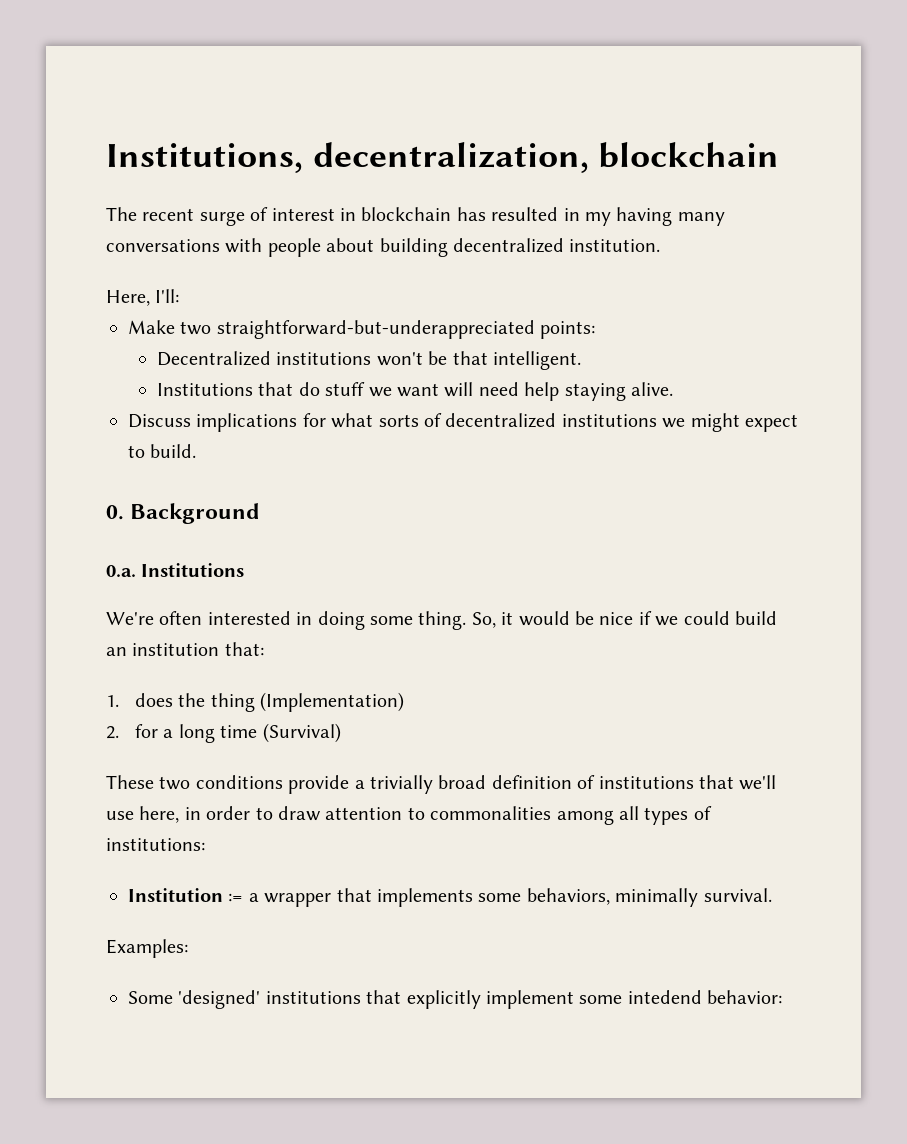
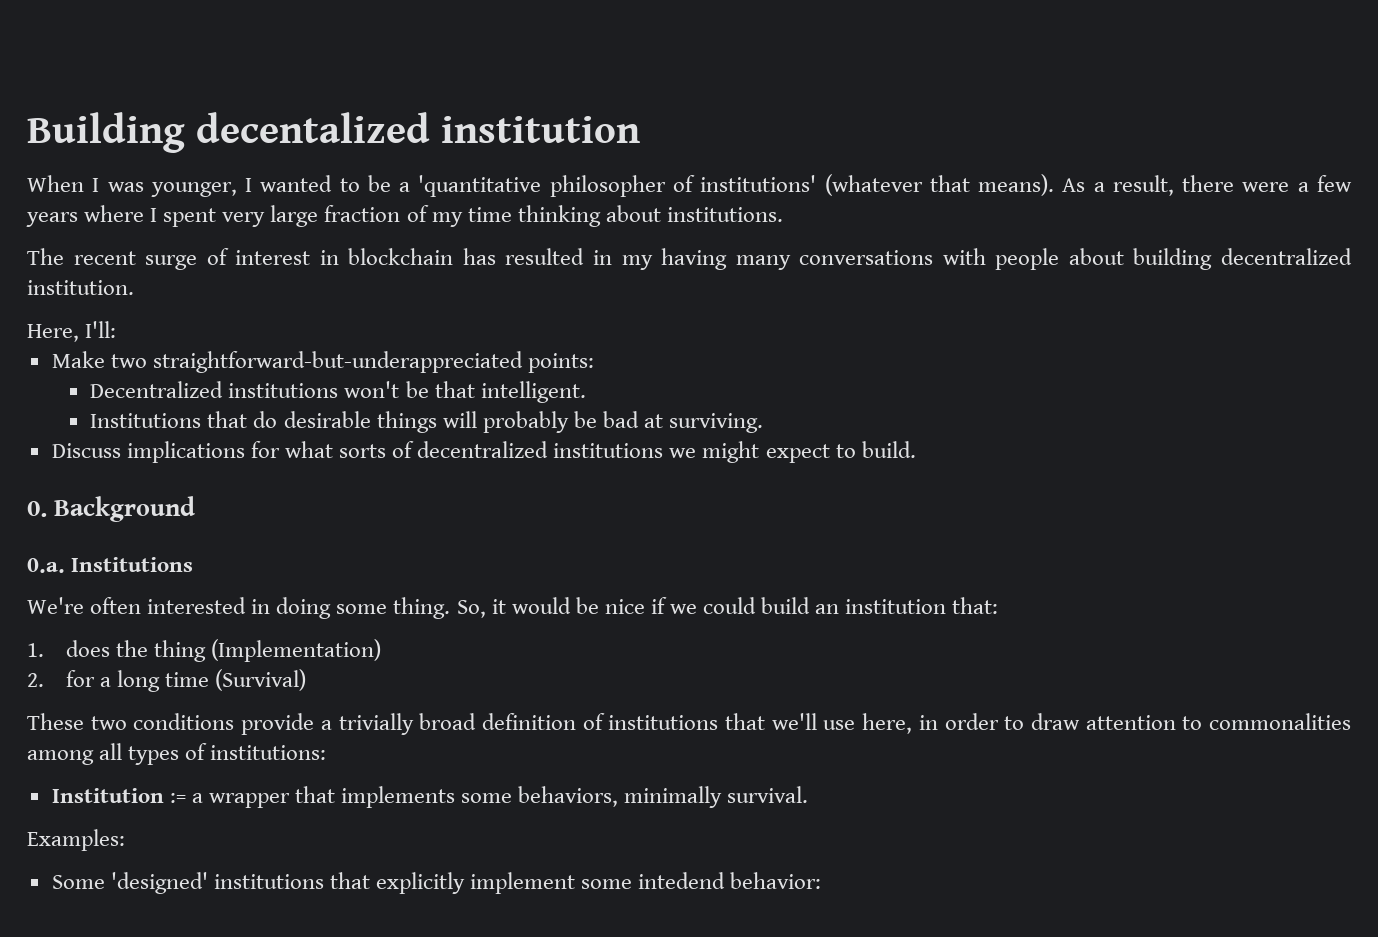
- Institutions, decentralization, blockchain
+ Building decentalized institution
+ When I was younger, I wanted to be a 'quantitative philosopher of institutions' (whatever that means). As a result, there were a few years where I spent very large fraction of my time thinking about institutions.
- Institutions that do stuff we want will need help staying alive.
+ Institutions that do desirable things will probably be bad at surviving.

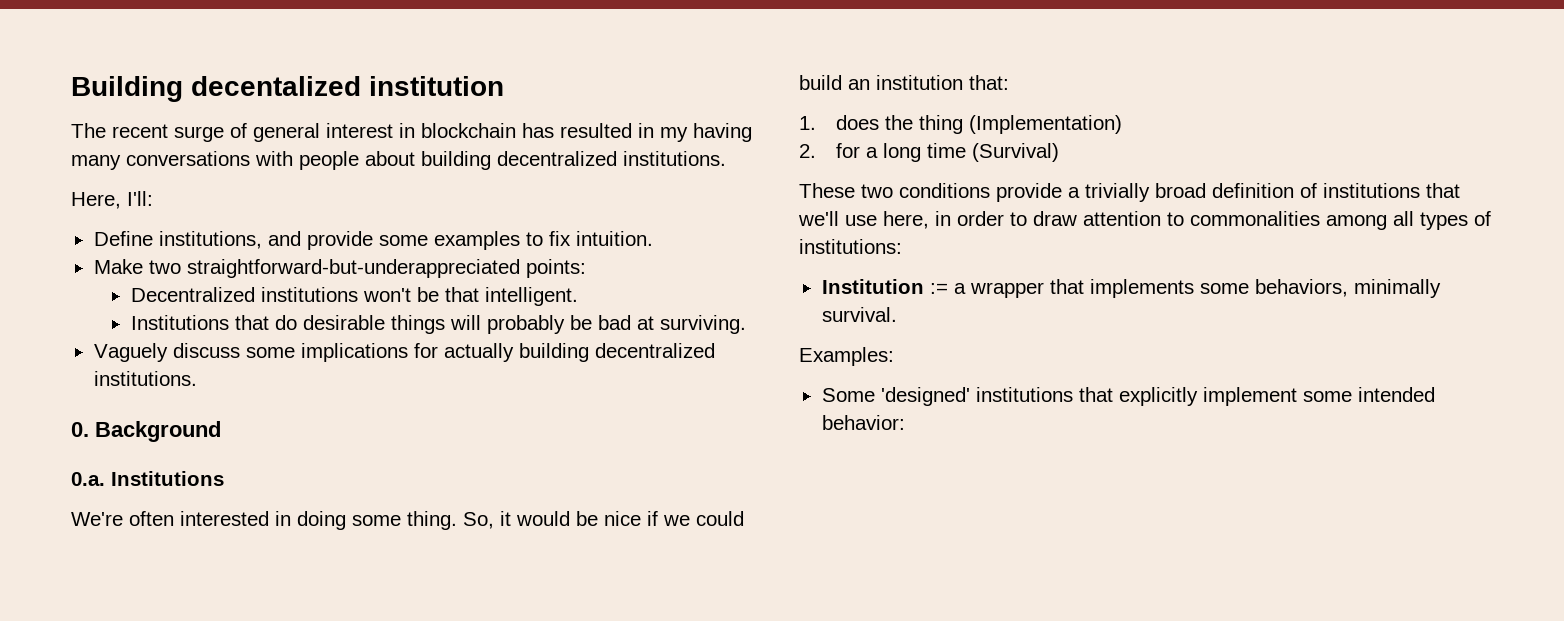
- When I was younger, I wanted to be a 'quantitative philosopher of institutions' (whatever that means). As a result, there were a few years where I spent very large fraction of my time thinking about institutions.
- The recent surge of interest in blockchain has resulted in my having many conversations with people about building decentralized institution.
+ The recent surge of general interest in blockchain has resulted in my having many conversations with people about building decentralized institutions.
+ Define institutions, and provide some examples to fix intuition.
- Discuss implications for what sorts of decentralized institutions we might expect to build.
+ Vaguely discuss some implications for actually building decentralized institutions.
- Some 'designed' institutions that explicitly implement some intedend behavior:
+ Some 'designed' institutions that explicitly implement some intended behavior:

